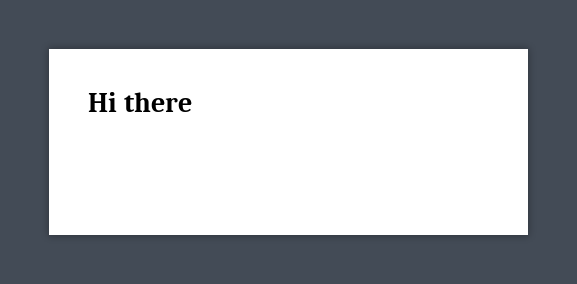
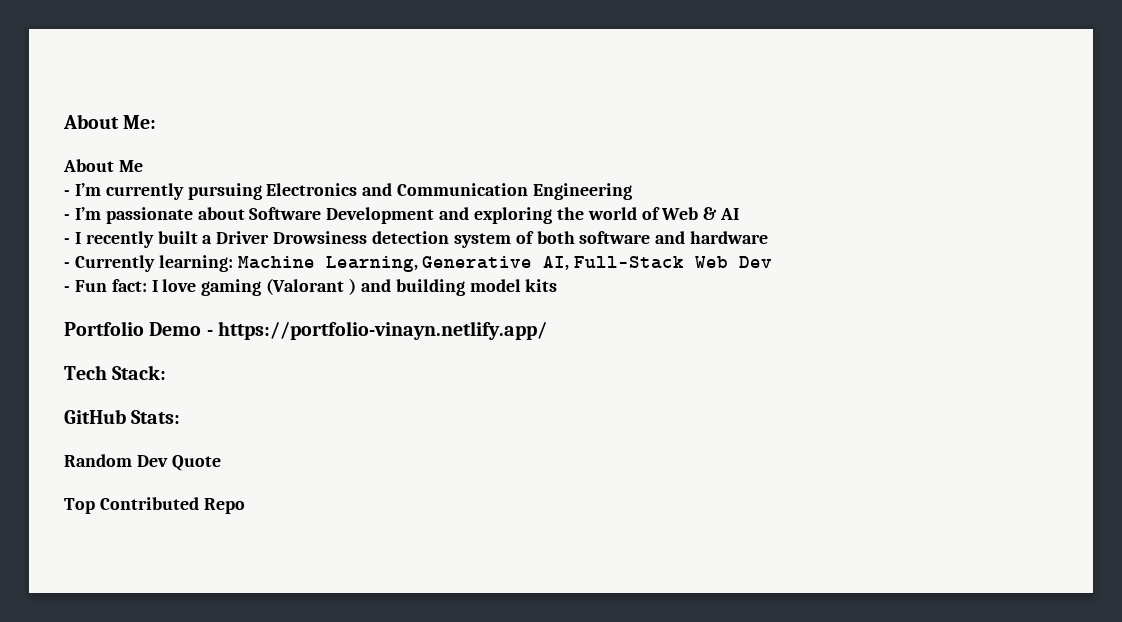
- Hi there
+ About Me:
+ About Me
+ - I’m currently pursuing Electronics and Communication Engineering
+ - I’m passionate about Software Development and exploring the world of Web & AI
+ - I recently built a Driver Drowsiness detection system of both software and hardware
+ - Currently learning: Machine Learning, Generative AI, Full-Stack Web Dev
+ - Fun fact: I love gaming (Valorant ) and building model kits
+ Portfolio Demo - https://portfolio-vinayn.netlify.app/
+ Tech Stack:
+ GitHub Stats:
+ Random Dev Quote
+ Top Contributed Repo

